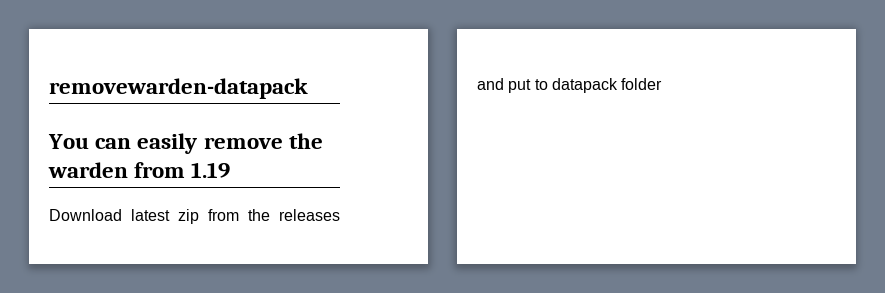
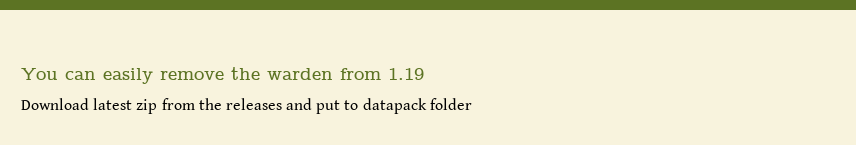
- removewarden-datapack

